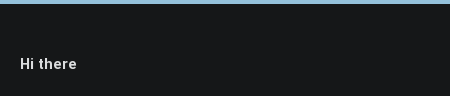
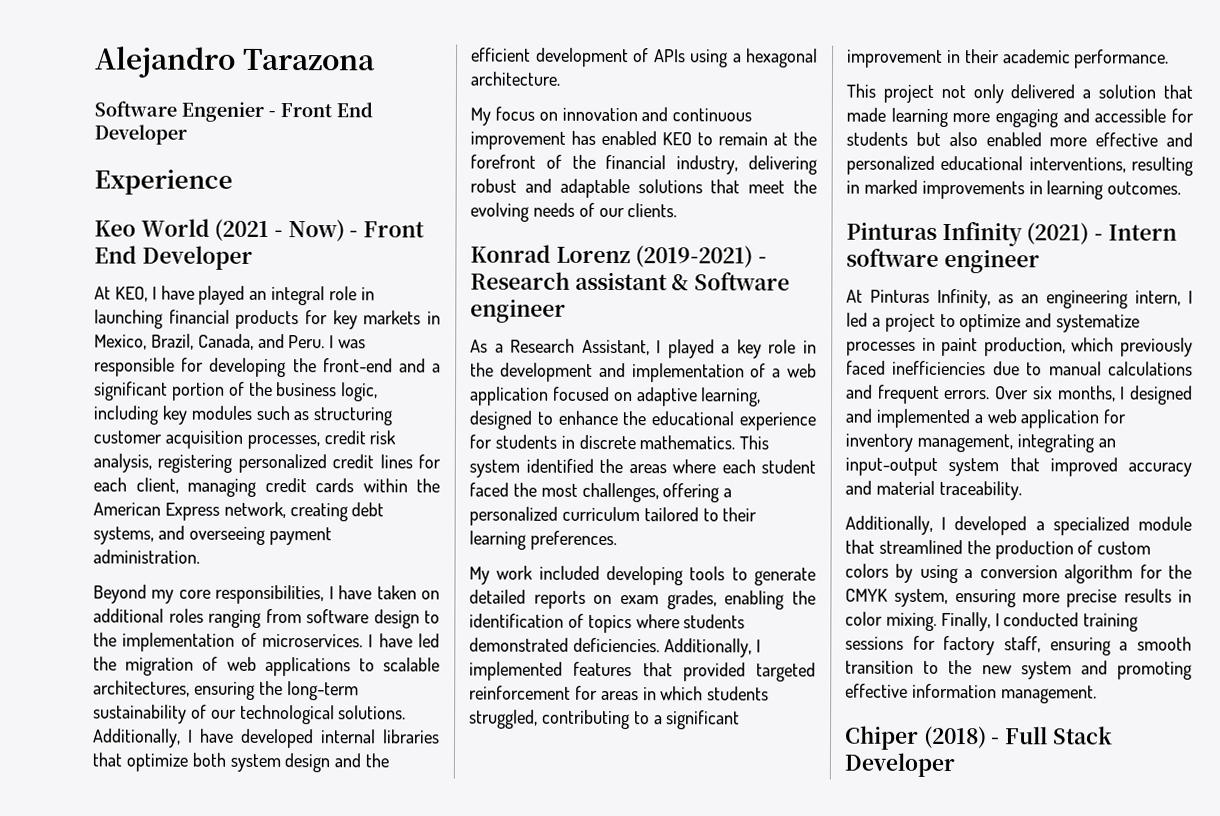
- Hi there
+ Alejandro Tarazona
+ Software Engenier - Front End Developer
+ Experience
+ Keo World (2021 - Now) - Front End Developer
+ At KEO, I have played an integral role in launching financial products for key markets in Mexico, Brazil, Canada, and Peru. I was responsible for developing the front-end and a significant portion of the business logic, including key modules such as structuring customer acquisition processes, credit risk analysis, registering personalized credit lines for each client, managing credit cards within the American Express network, creating debt systems, and overseeing payment administration.
+ Beyond my core responsibilities, I have taken on additional roles ranging from software design to the implementation of microservices. I have led the migration of web applications to scalable architectures, ensuring the long-term sustainability of our technological solutions. Additionally, I have developed internal libraries that optimize both system design and the efficient development of APIs using a hexagonal architecture.
+ My focus on innovation and continuous improvement has enabled KEO to remain at the forefront of the financial industry, delivering robust and adaptable solutions that meet the evolving needs of our clients.
+ Konrad Lorenz (2019-2021) - Research assistant & Software engineer
+ As a Research Assistant, I played a key role in the development and implementation of a web application focused on adaptive learning, designed to enhance the educational experience for students in discrete mathematics. This system identified the areas where each student faced the most challenges, offering a personalized curriculum tailored to their learning preferences.
+ My work included developing tools to generate detailed reports on exam grades, enabling the identification of topics where students demonstrated deficiencies. Additionally, I implemented features that provided targeted reinforcement for areas in which students struggled, contributing to a significant improvement in their academic performance.
+ This project not only delivered a solution that made learning more engaging and accessible for students but also enabled more effective and personalized educational interventions, resulting in marked improvements in learning outcomes.
+ Pinturas Infinity (2021) - Intern software engineer
+ At Pinturas Infinity, as an engineering intern, I led a project to optimize and systematize processes in paint production, which previously faced inefficiencies due to manual calculations and frequent errors. Over six months, I designed and implemented a web application for inventory management, integrating an input-output system that improved accuracy and material traceability.
+ Additionally, I developed a specialized module that streamlined the production of custom colors by using a conversion algorithm for the CMYK system, ensuring more precise results in color mixing. Finally, I conducted training sessions for factory staff, ensuring a smooth transition to the new system and promoting effective information management.
+ Chiper (2018) - Full Stack Developer

